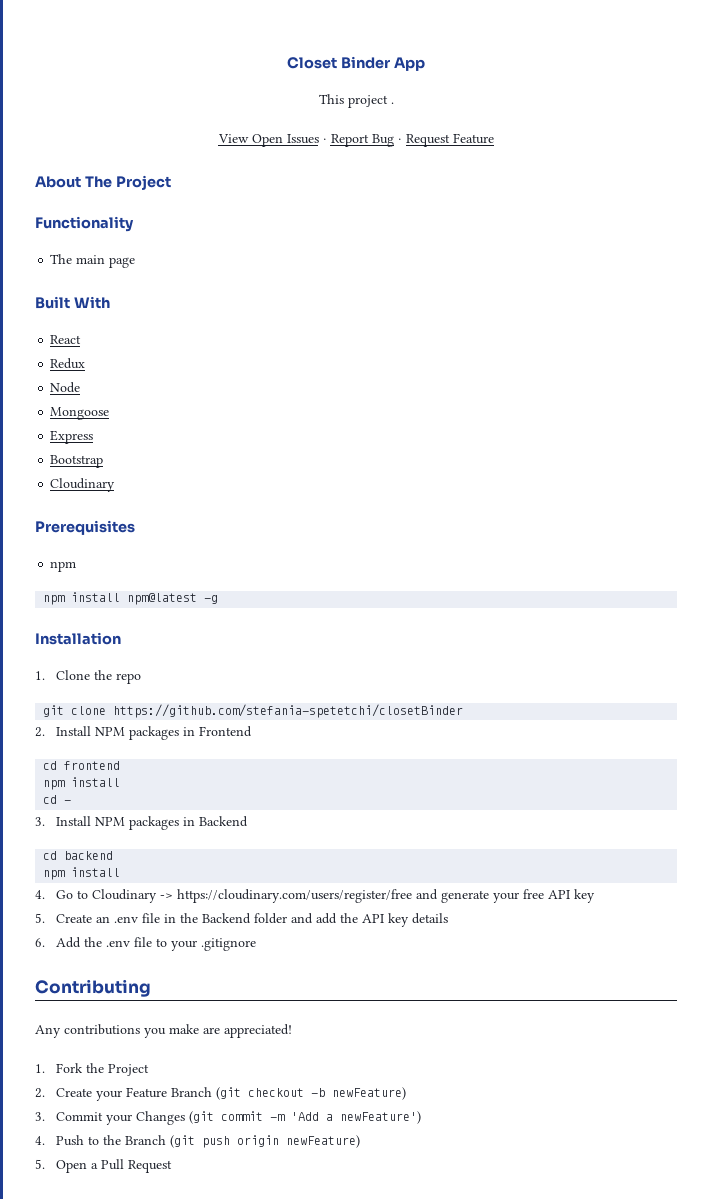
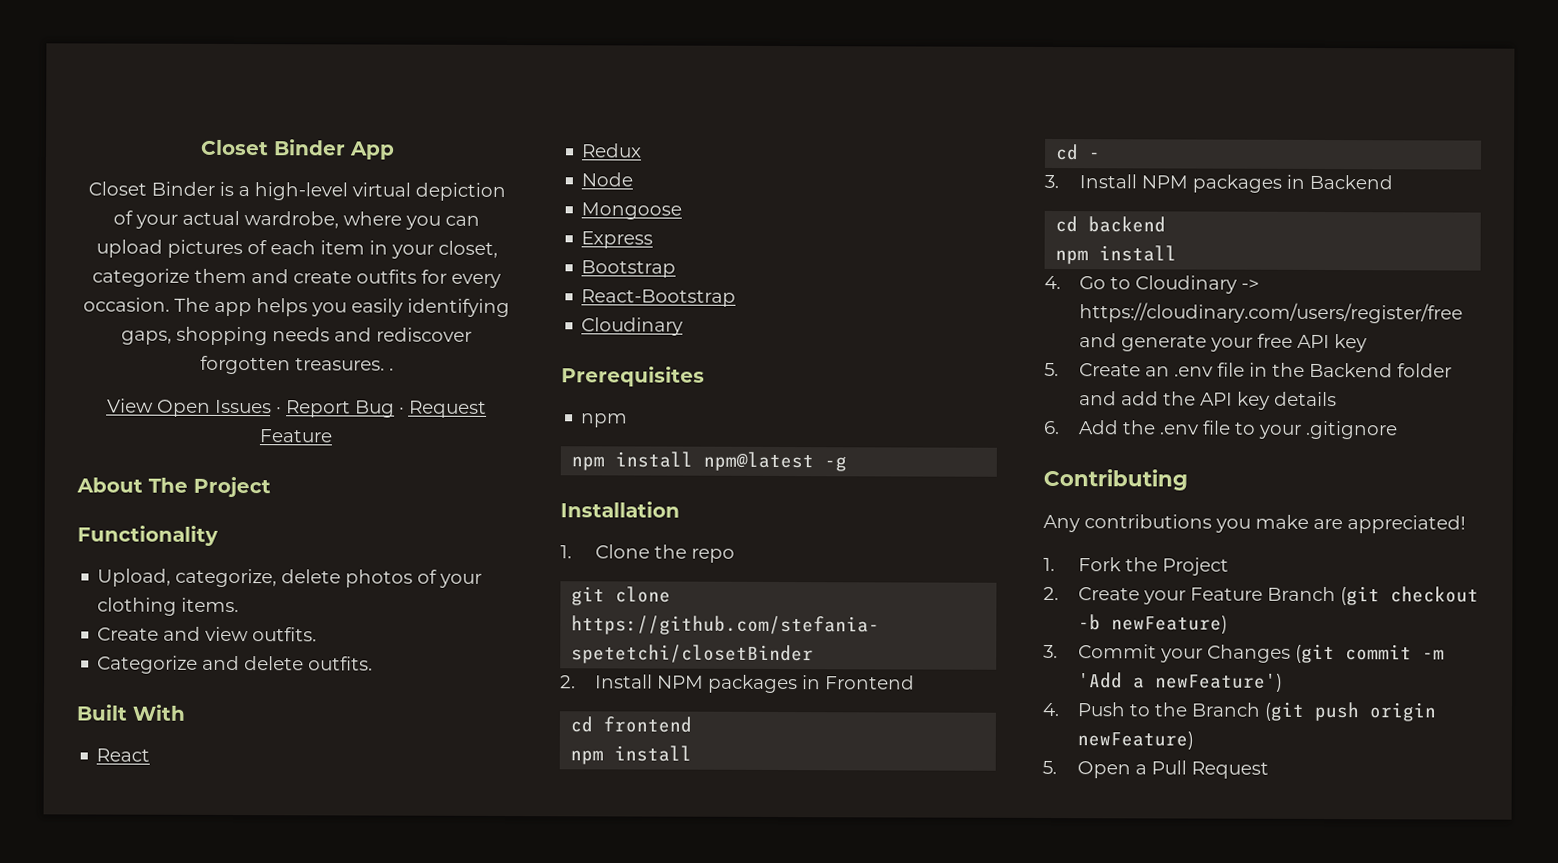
- This project .
+ Closet Binder is a high-level virtual depiction of your actual wardrobe, where you can upload pictures of each item in your closet, categorize them and create outfits for every occasion. The app helps you easily identifying gaps, shopping needs and rediscover forgotten treasures. .
- The main page
+ Upload, categorize, delete photos of your clothing items.
+ Create and view outfits.
+ Categorize and delete outfits.
+ React-Bootstrap

